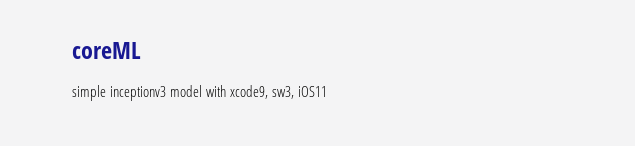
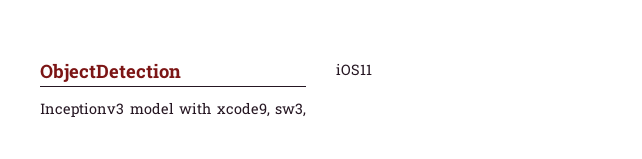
- coreML
- simple inceptionv3 model with xcode9, sw3, iOS11
+ ObjectDetection
+ Inceptionv3 model with xcode9, sw3, iOS11

